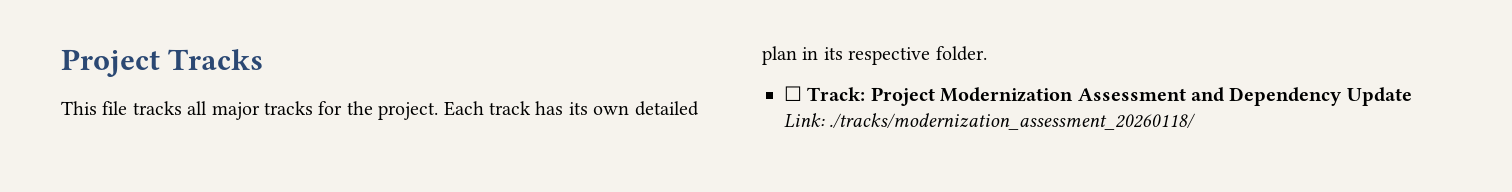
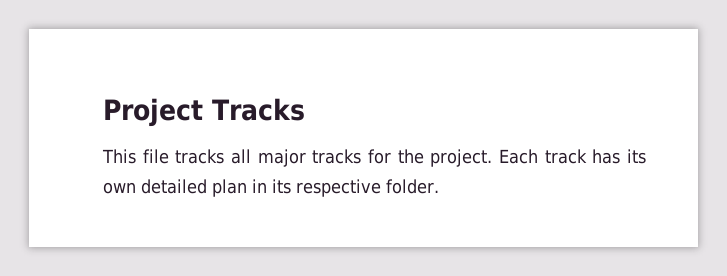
- ☐ Track: Project Modernization Assessment and Dependency Update Link: ./tracks/modernization_assessment_20260118/

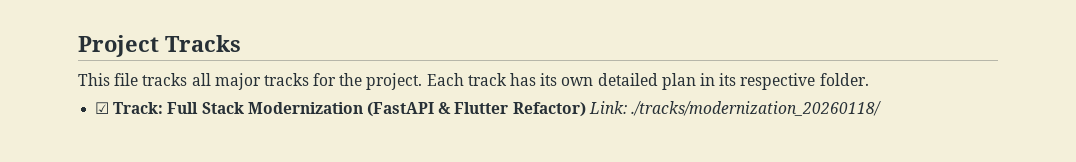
+ ☑ Track: Full Stack Modernization (FastAPI & Flutter Refactor) Link: ./tracks/modernization_20260118/

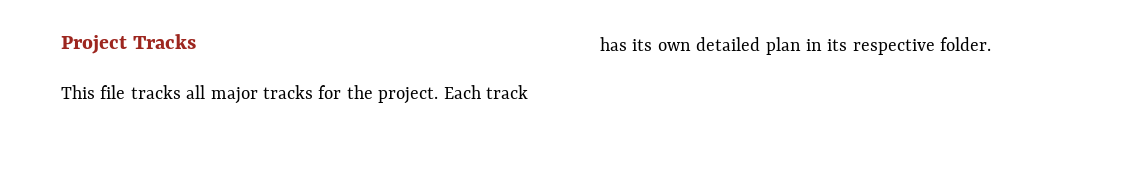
- ☑ Track: Full Stack Modernization (FastAPI & Flutter Refactor) Link: ./tracks/modernization_20260118/

